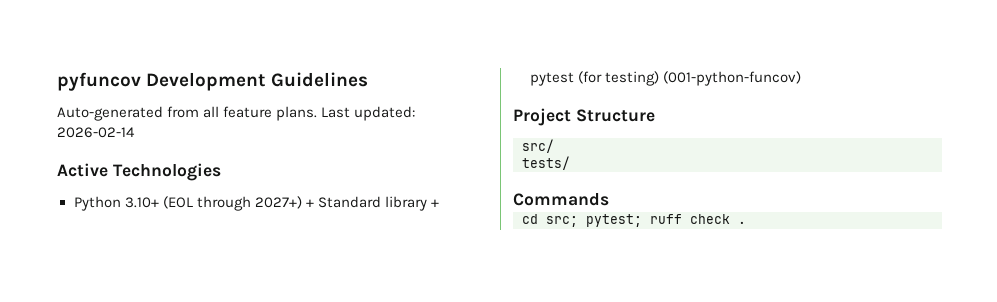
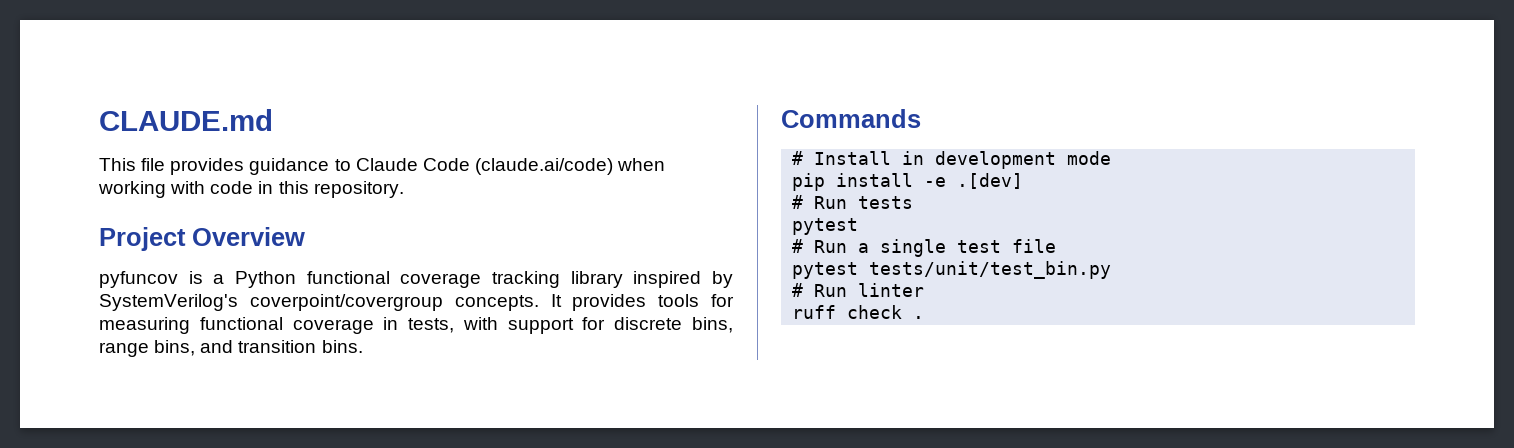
- pyfuncov Development Guidelines
- Auto-generated from all feature plans. Last updated: 2026-02-14
- Active Technologies
- Python 3.10+ (EOL through 2027+) + Standard library + pytest (for testing) (001-python-funcov)
- Project Structure
- src/
- tests/
+ CLAUDE.md
+ This file provides guidance to Claude Code (claude.ai/code) when working with code in this repository.
+ Project Overview
+ pyfuncov is a Python functional coverage tracking library inspired by SystemVerilog's coverpoint/covergroup concepts. It provides tools for measuring functional coverage in tests, with support for discrete bins, range bins, and transition bins.
  Commands
- cd src; pytest; ruff check .
+ # Install in development mode
+ pip install -e .[dev]
+ # Run tests
+ pytest
+ # Run a single test file
+ pytest tests/unit/test_bin.py
+ # Run linter
+ ruff check .

